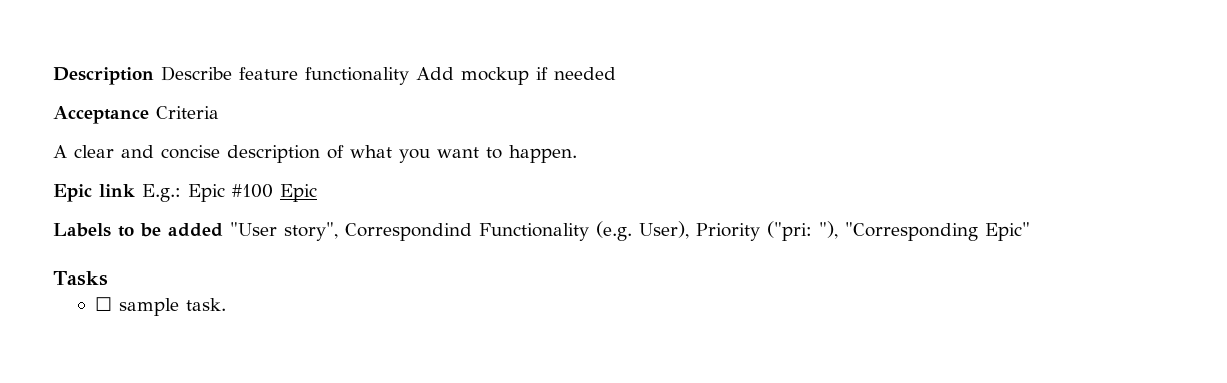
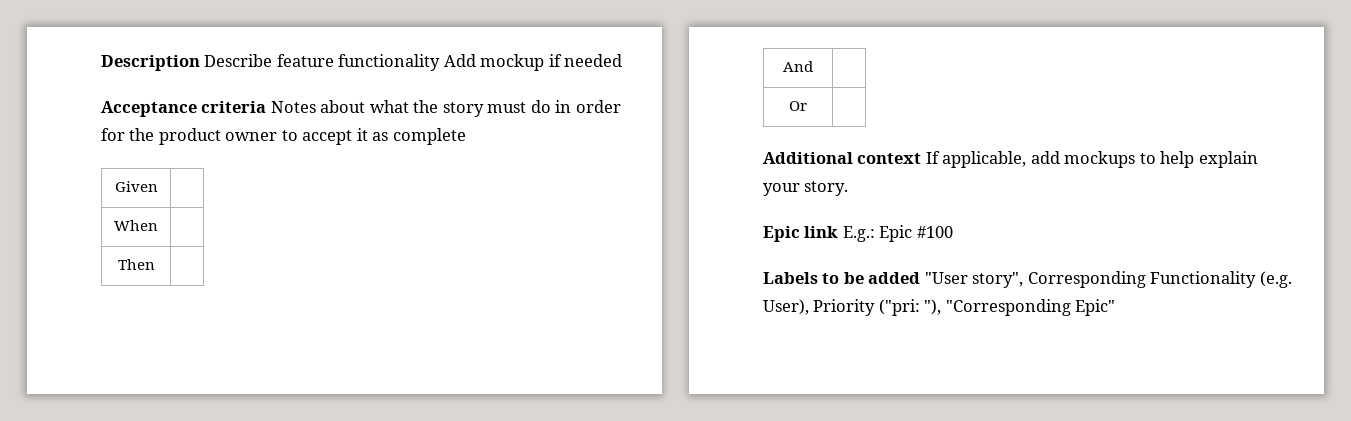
- Acceptance Criteria
- A clear and concise description of what you want to happen.
+ Acceptance criteria Notes about what the story must do in order for the product owner to accept it as complete
+ Given |
+ When |
+ Then |
+ And |
+ Or |
+ Additional context If applicable, add mockups to help explain your story.
- Epic link E.g.: Epic #100 Epic
+ Epic link E.g.: Epic #100
- Labels to be added "User story", Correspondind Functionality (e.g. User), Priority ("pri: "), "Corresponding Epic"
+ Labels to be added "User story", Corresponding Functionality (e.g. User), Priority ("pri: "), "Corresponding Epic"
- Tasks
- ☐ sample task.

